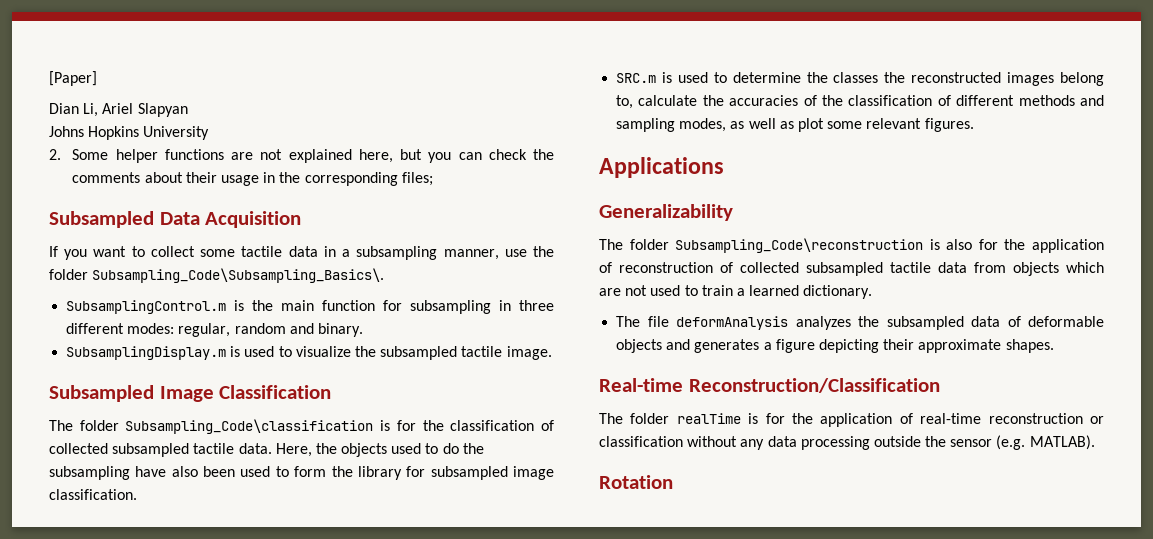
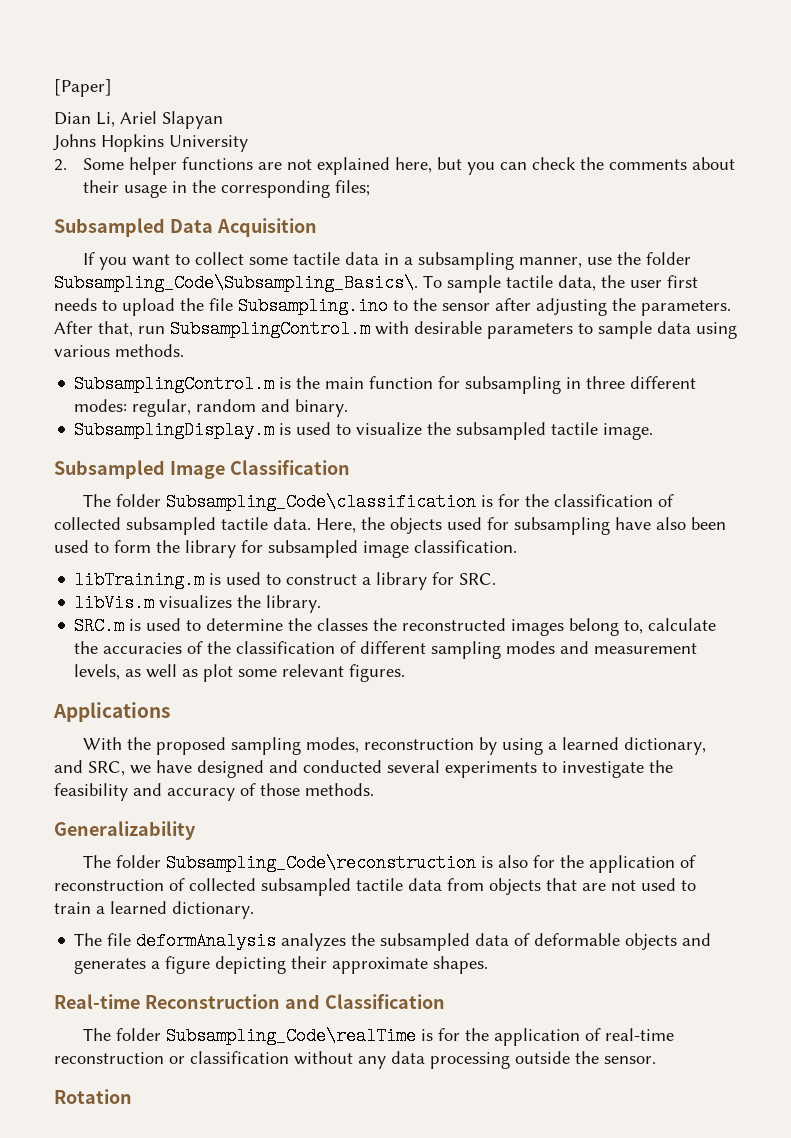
+ To sample tactile data, the user first needs to upload the file Subsampling.ino to the sensor after adjusting the parameters. After that, run SubsamplingControl.m with desirable parameters to sample data using various methods.
- Here, the objects used to do the subsampling have also been used to form the library for subsampled image classification.
+ Here, the objects used for subsampling have also been used to form the library for subsampled image classification.
+ libTraining.m is used to construct a library for SRC.
+ libVis.m visualizes the library.
- SRC.m is used to determine the classes the reconstructed images belong to, calculate the accuracies of the classification of different methods and sampling modes, as well as plot some relevant figures.
+ SRC.m is used to determine the classes the reconstructed images belong to, calculate the accuracies of the classification of different sampling modes and measurement levels, as well as plot some relevant figures.
+ With the proposed sampling modes, reconstruction by using a learned dictionary, and SRC, we have designed and conducted several experiments to investigate the feasibility and accuracy of those methods.
- The folder Subsampling_Code\reconstruction is also for the application of reconstruction of collected subsampled tactile data from objects which are not used to train a learned dictionary.
+ The folder Subsampling_Code\reconstruction is also for the application of reconstruction of collected subsampled tactile data from objects that are not used to train a learned dictionary.
- Real-time Reconstruction/Classification
- The folder realTime is for the application of real-time reconstruction or classification without any data processing outside the sensor (e.g. MATLAB).
+ Real-time Reconstruction and Classification
+ The folder Subsampling_Code\realTime is for the application of real-time reconstruction or classification without any data processing outside the sensor.

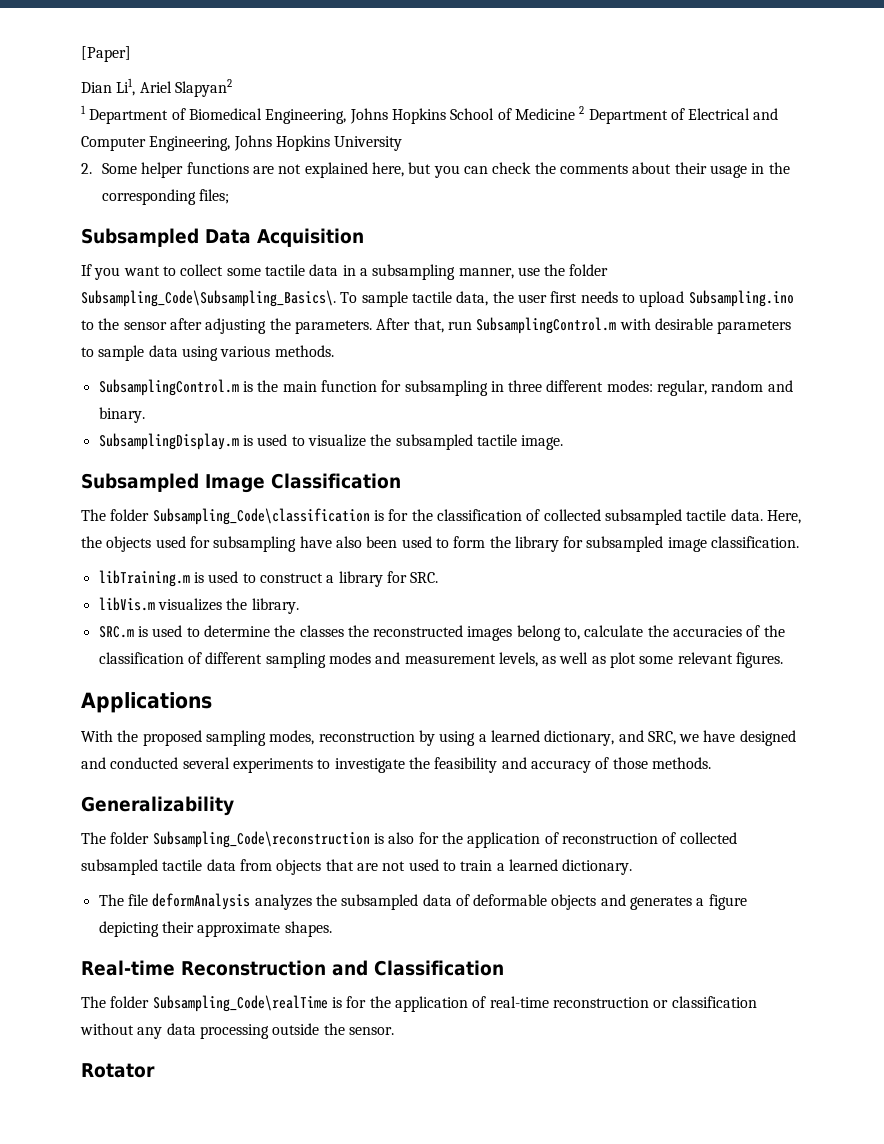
- Dian Li, Ariel Slapyan
- Johns Hopkins University
+ Dian Li1, Ariel Slapyan2
+ 1 Department of Biomedical Engineering, Johns Hopkins School of Medicine 2 Department of Electrical and Computer Engineering, Johns Hopkins University
- To sample tactile data, the user first needs to upload the file Subsampling.ino to the sensor after adjusting the parameters.
+ To sample tactile data, the user first needs to upload Subsampling.ino to the sensor after adjusting the parameters.
- Rotation
+ Rotator

